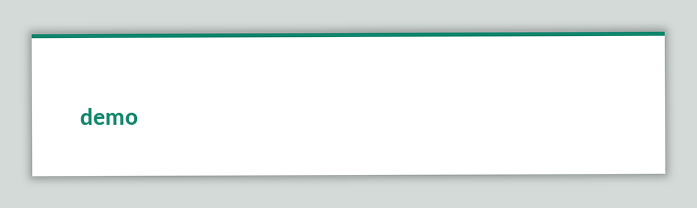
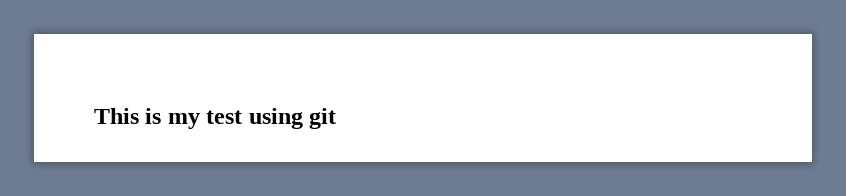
- demo
+ This is my test using git

